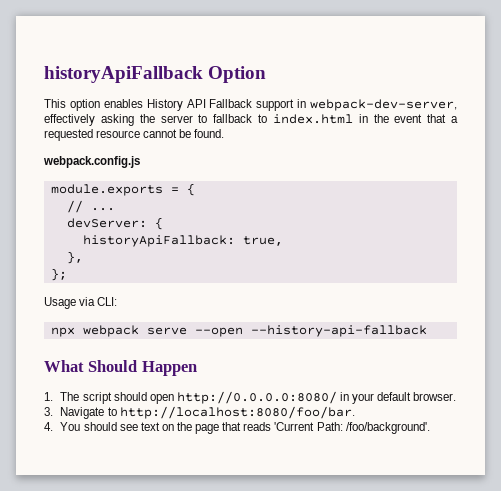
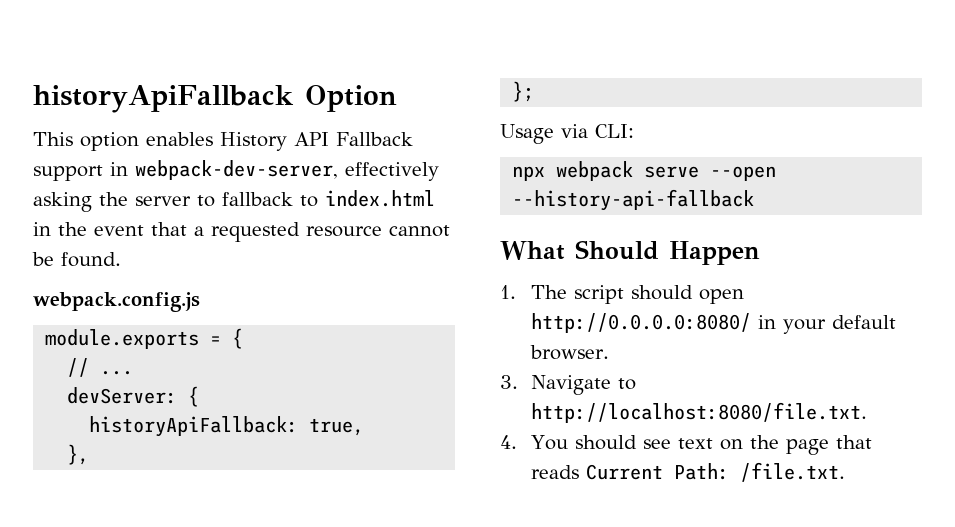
- 3. Navigate to http://localhost:8080/foo/bar.
+ 3. Navigate to http://localhost:8080/file.txt.
- 4. You should see text on the page that reads 'Current Path: /foo/background'.
+ 4. You should see text on the page that reads Current Path: /file.txt.

